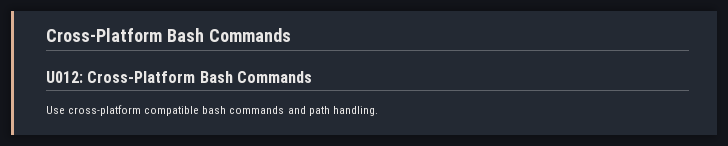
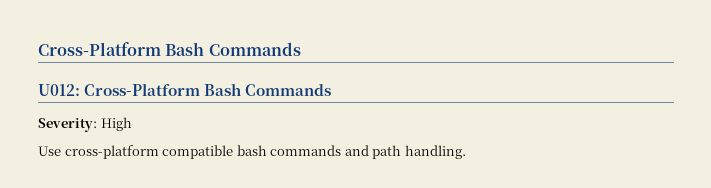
+ Severity: High

